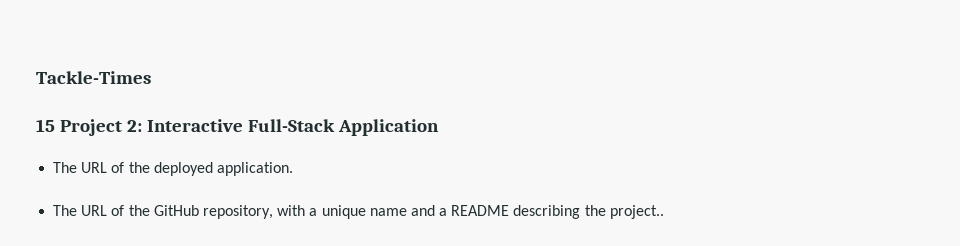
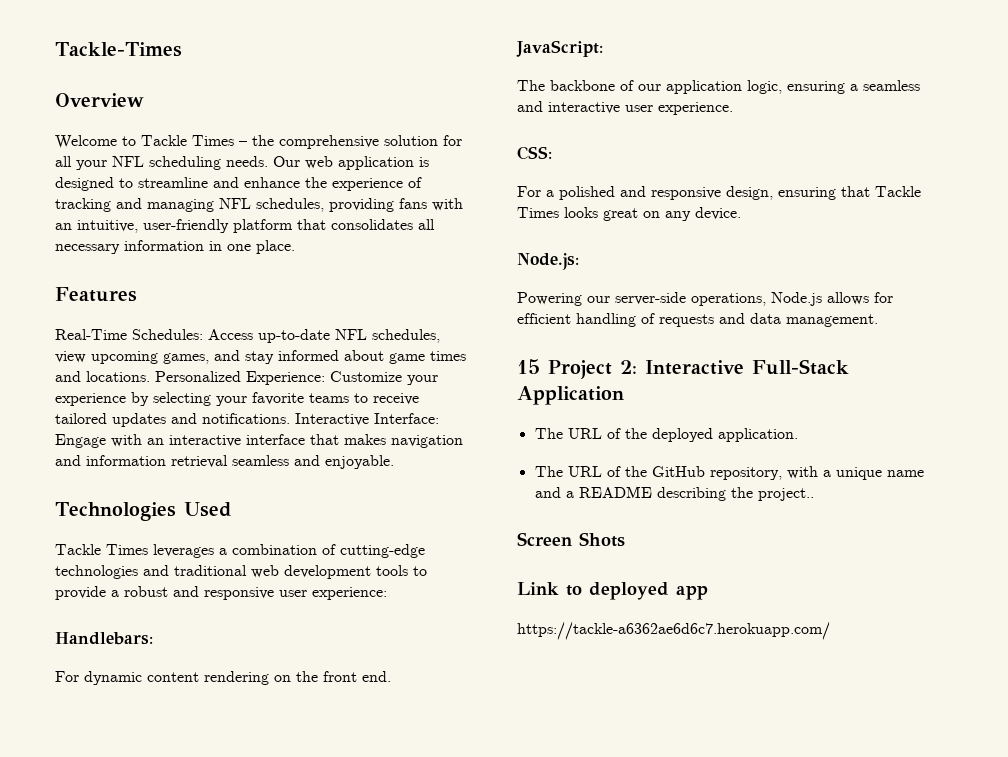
+ Overview
+ Welcome to Tackle Times – the comprehensive solution for all your NFL scheduling needs. Our web application is designed to streamline and enhance the experience of tracking and managing NFL schedules, providing fans with an intuitive, user-friendly platform that consolidates all necessary information in one place.
+ Features
+ Real-Time Schedules: Access up-to-date NFL schedules, view upcoming games, and stay informed about game times and locations. Personalized Experience: Customize your experience by selecting your favorite teams to receive tailored updates and notifications. Interactive Interface: Engage with an interactive interface that makes navigation and information retrieval seamless and enjoyable.
+ Technologies Used
+ Tackle Times leverages a combination of cutting-edge technologies and traditional web development tools to provide a robust and responsive user experience:
+ Handlebars:
+ For dynamic content rendering on the front end.
+ JavaScript:
+ The backbone of our application logic, ensuring a seamless and interactive user experience.
+ CSS:
+ For a polished and responsive design, ensuring that Tackle Times looks great on any device.
+ Node.js:
+ Powering our server-side operations, Node.js allows for efficient handling of requests and data management.
+ Screen Shots
+ Link to deployed app
+ https://tackle-a6362ae6d6c7.herokuapp.com/

